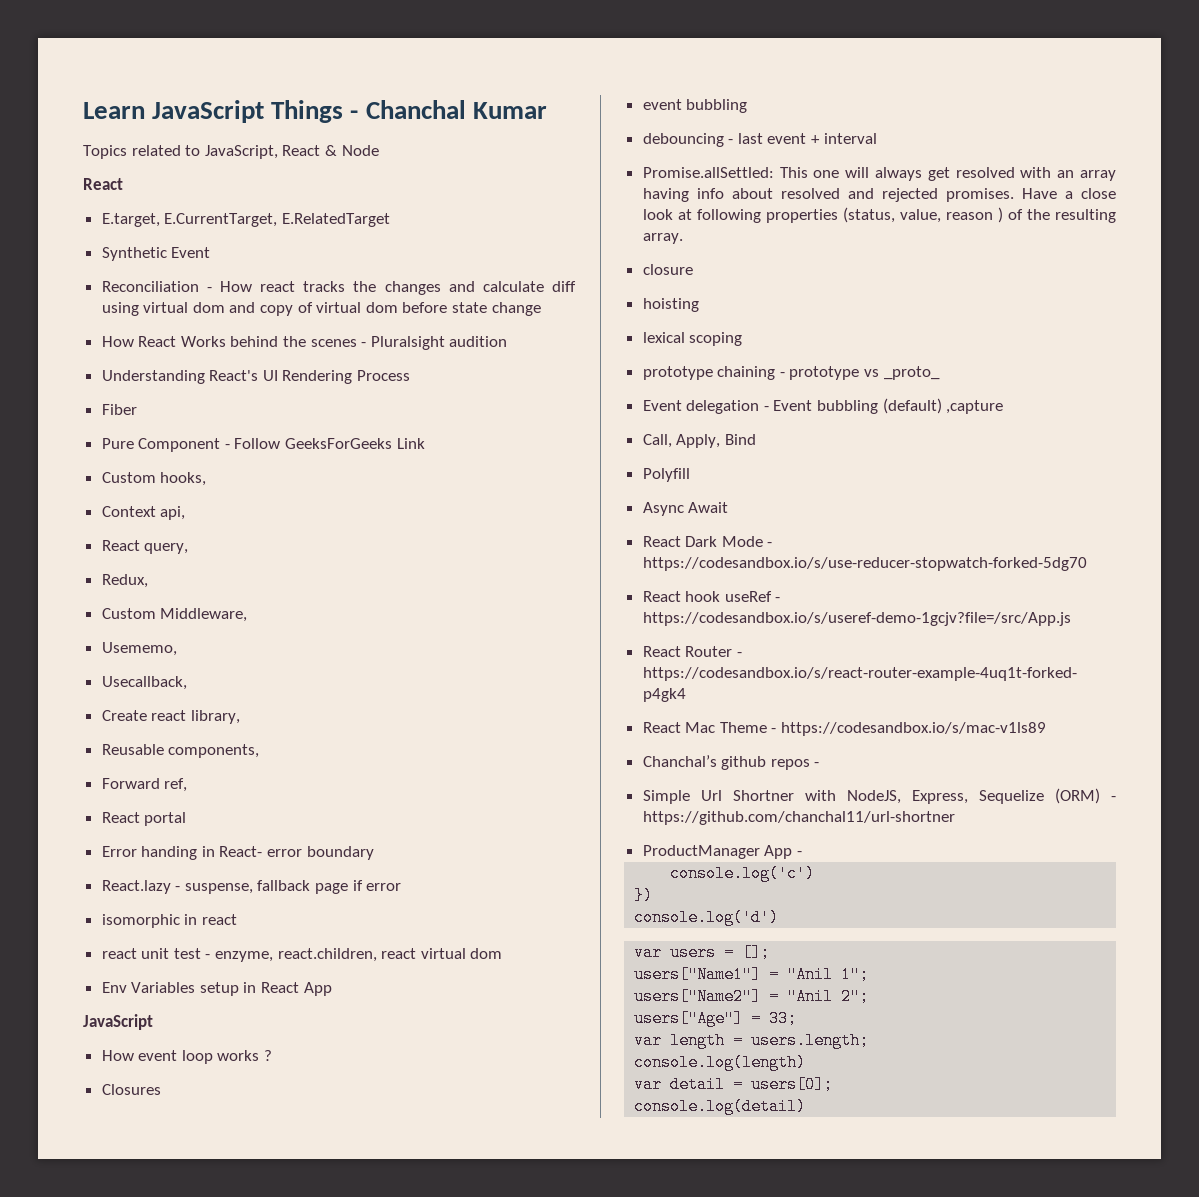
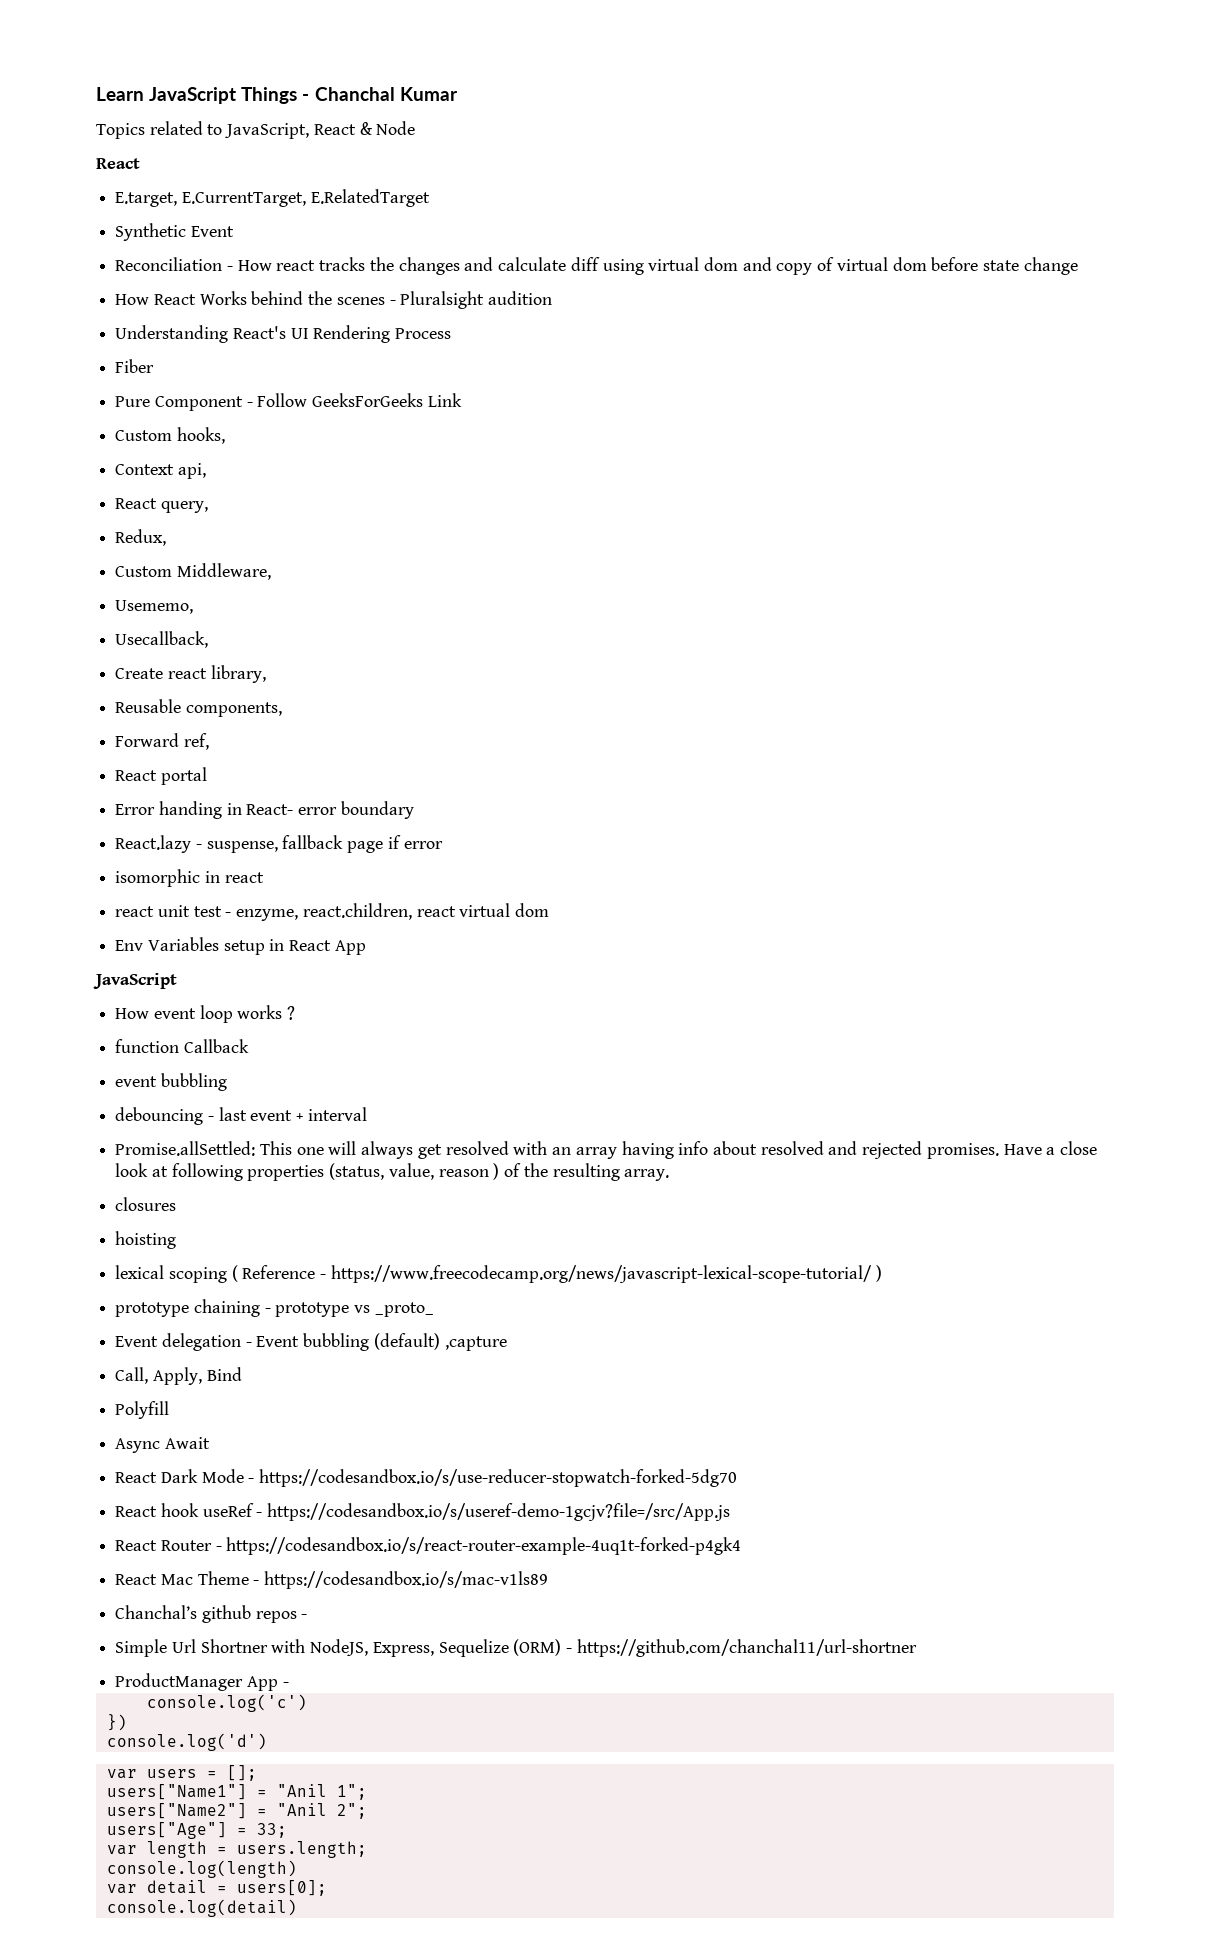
- Closures
+ function Callback
- closure
+ closures
- lexical scoping
+ lexical scoping ( Reference - https://www.freecodecamp.org/news/javascript-lexical-scope-tutorial/ )

